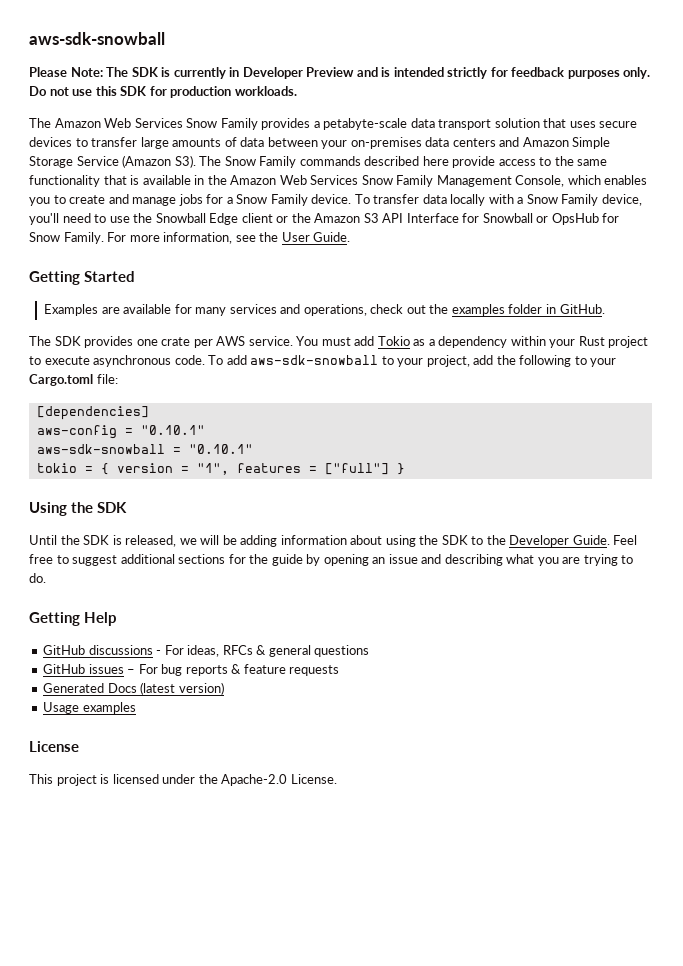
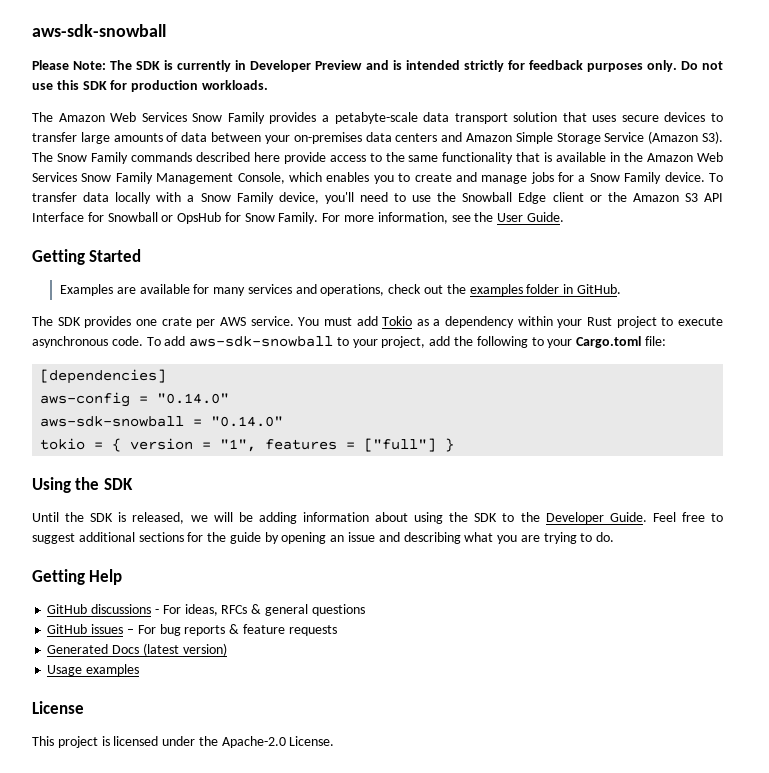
- aws-config = "0.10.1"
+ aws-config = "0.14.0"
- aws-sdk-snowball = "0.10.1"
+ aws-sdk-snowball = "0.14.0"

